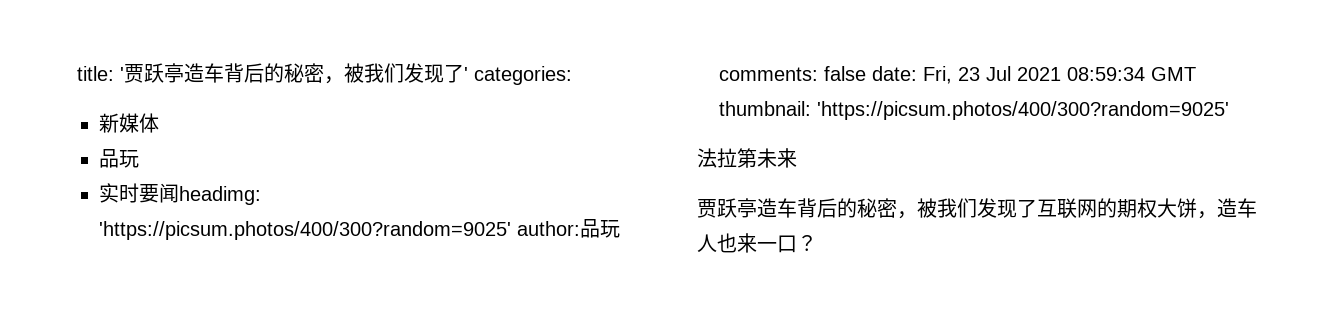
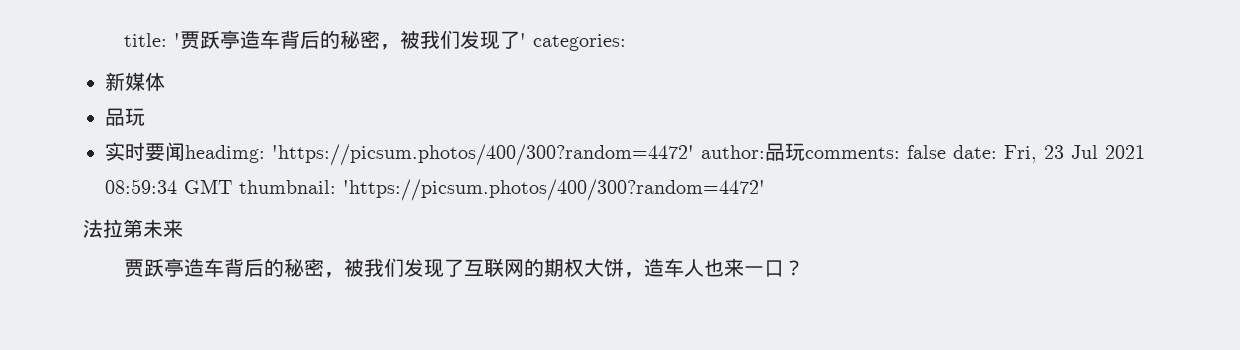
- 实时要闻headimg: 'https://picsum.photos/400/300?random=9025' author:品玩comments: false date: Fri, 23 Jul 2021 08:59:34 GMT thumbnail: 'https://picsum.photos/400/300?random=9025'
+ 实时要闻headimg: 'https://picsum.photos/400/300?random=4472' author:品玩comments: false date: Fri, 23 Jul 2021 08:59:34 GMT thumbnail: 'https://picsum.photos/400/300?random=4472'

